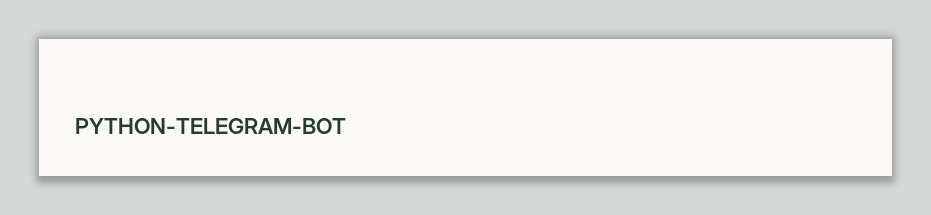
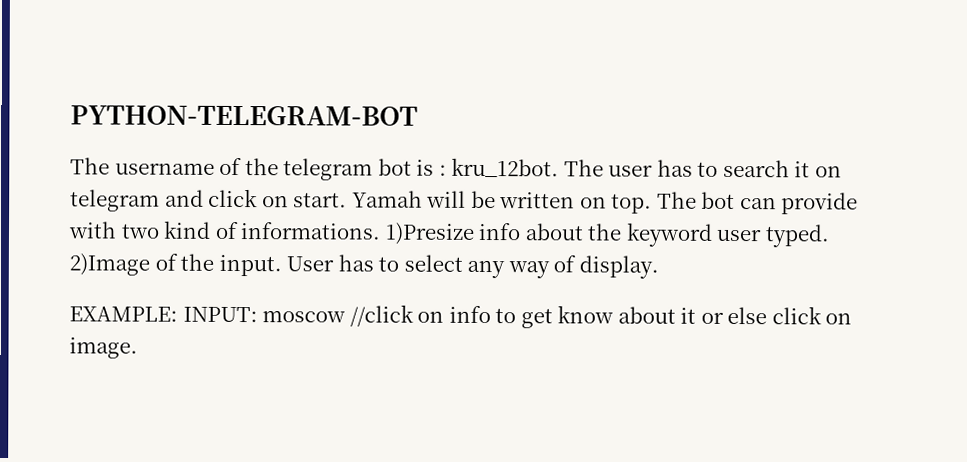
+ The username of the telegram bot is : kru_12bot. The user has to search it on telegram and click on start. Yamah will be written on top. The bot can provide with two kind of informations. 1)Presize info about the keyword user typed. 2)Image of the input. User has to select any way of display.
+ EXAMPLE: INPUT: moscow //click on info to get know about it or else click on image.

